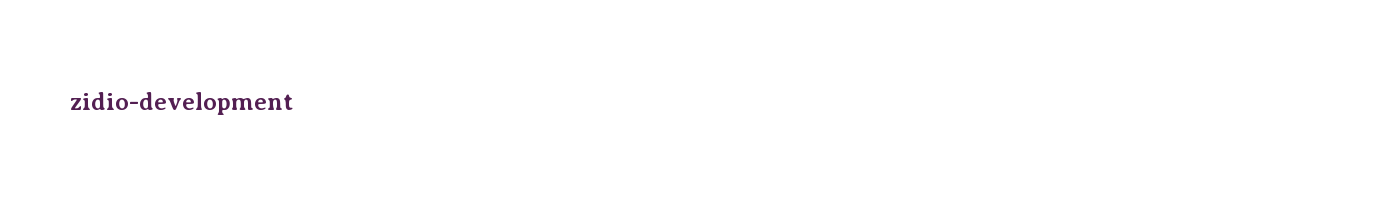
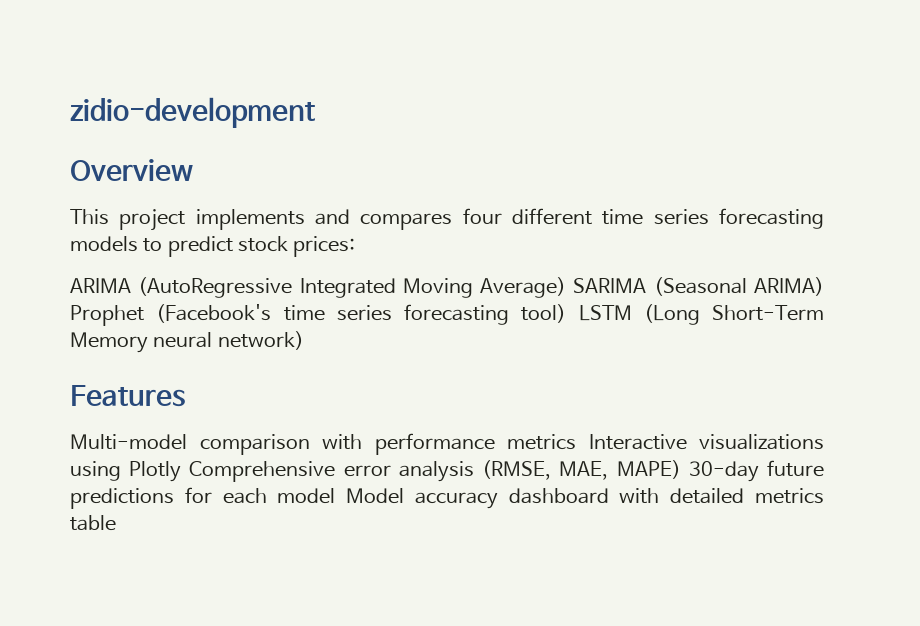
+ Overview
+ This project implements and compares four different time series forecasting models to predict stock prices:
+ ARIMA (AutoRegressive Integrated Moving Average) SARIMA (Seasonal ARIMA) Prophet (Facebook's time series forecasting tool) LSTM (Long Short-Term Memory neural network)
+ Features
+ Multi-model comparison with performance metrics Interactive visualizations using Plotly Comprehensive error analysis (RMSE, MAE, MAPE) 30-day future predictions for each model Model accuracy dashboard with detailed metrics table

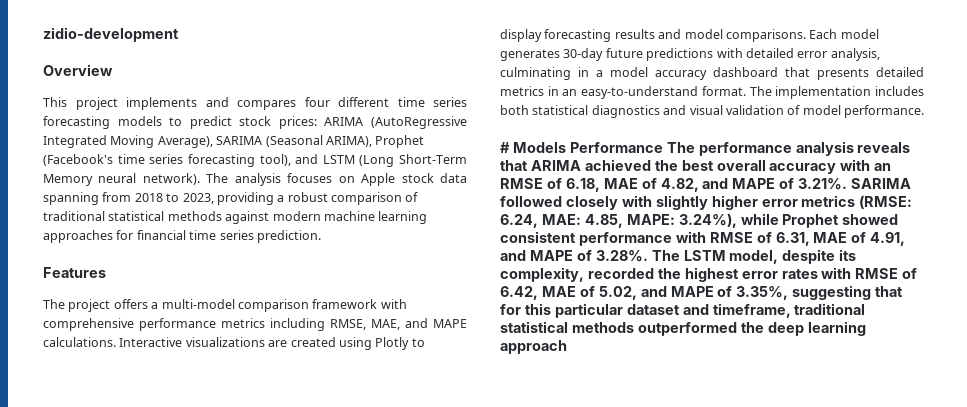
- This project implements and compares four different time series forecasting models to predict stock prices:
- ARIMA (AutoRegressive Integrated Moving Average) SARIMA (Seasonal ARIMA) Prophet (Facebook's time series forecasting tool) LSTM (Long Short-Term Memory neural network)
+ This project implements and compares four different time series forecasting models to predict stock prices: ARIMA (AutoRegressive Integrated Moving Average), SARIMA (Seasonal ARIMA), Prophet (Facebook's time series forecasting tool), and LSTM (Long Short-Term Memory neural network). The analysis focuses on Apple stock data spanning from 2018 to 2023, providing a robust comparison of traditional statistical methods against modern machine learning approaches for financial time series prediction.
  Features
- Multi-model comparison with performance metrics Interactive visualizations using Plotly Comprehensive error analysis (RMSE, MAE, MAPE) 30-day future predictions for each model Model accuracy dashboard with detailed metrics table
+ The project offers a multi-model comparison framework with comprehensive performance metrics including RMSE, MAE, and MAPE calculations. Interactive visualizations are created using Plotly to display forecasting results and model comparisons. Each model generates 30-day future predictions with detailed error analysis, culminating in a model accuracy dashboard that presents detailed metrics in an easy-to-understand format. The implementation includes both statistical diagnostics and visual validation of model performance.
+ # Models Performance The performance analysis reveals that ARIMA achieved the best overall accuracy with an RMSE of 6.18, MAE of 4.82, and MAPE of 3.21%. SARIMA followed closely with slightly higher error metrics (RMSE: 6.24, MAE: 4.85, MAPE: 3.24%), while Prophet showed consistent performance with RMSE of 6.31, MAE of 4.91, and MAPE of 3.28%. The LSTM model, despite its complexity, recorded the highest error rates with RMSE of 6.42, MAE of 5.02, and MAPE of 3.35%, suggesting that for this particular dataset and timeframe, traditional statistical methods outperformed the deep learning approach

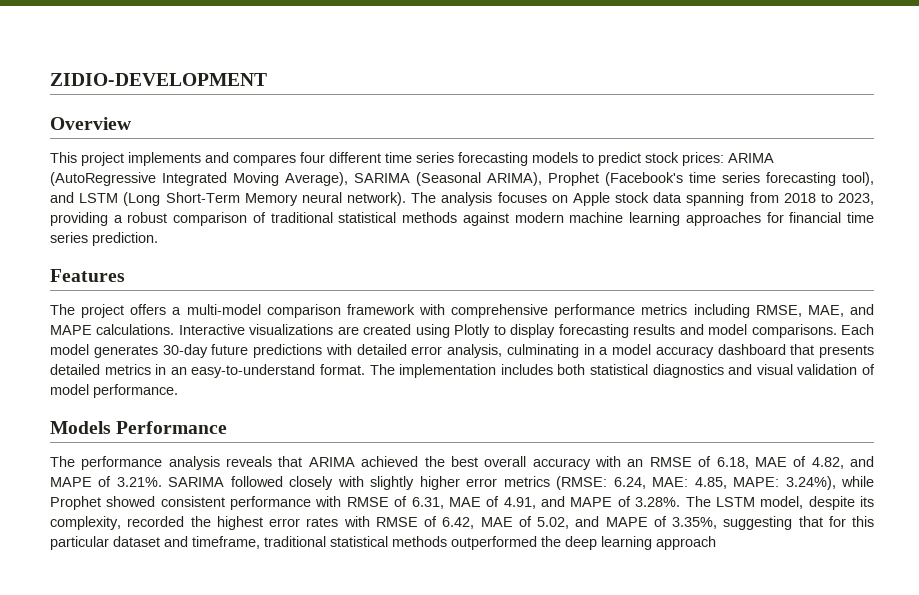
- zidio-development
+ ZIDIO-DEVELOPMENT
- # Models Performance The performance analysis reveals that ARIMA achieved the best overall accuracy with an RMSE of 6.18, MAE of 4.82, and MAPE of 3.21%. SARIMA followed closely with slightly higher error metrics (RMSE:
+ Models Performance
+ The performance analysis reveals that ARIMA achieved the best overall accuracy with an RMSE of 6.18, MAE of 4.82, and MAPE of 3.21%. SARIMA followed closely with slightly higher error metrics (RMSE:

